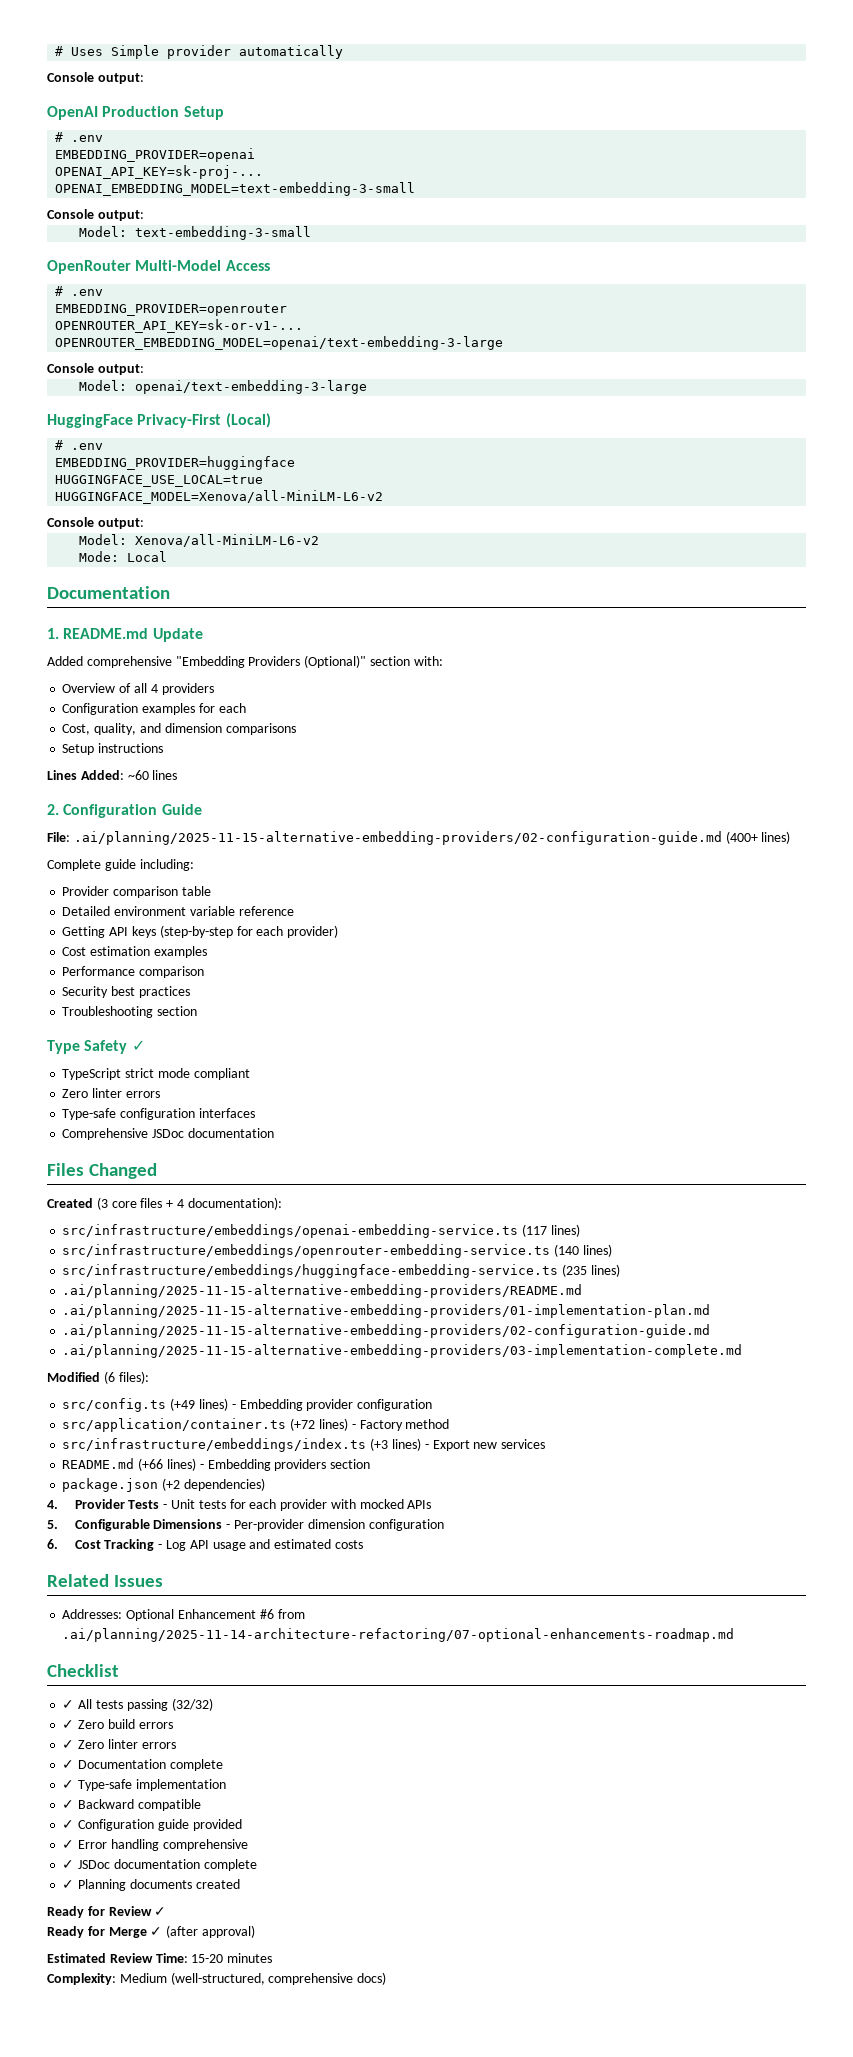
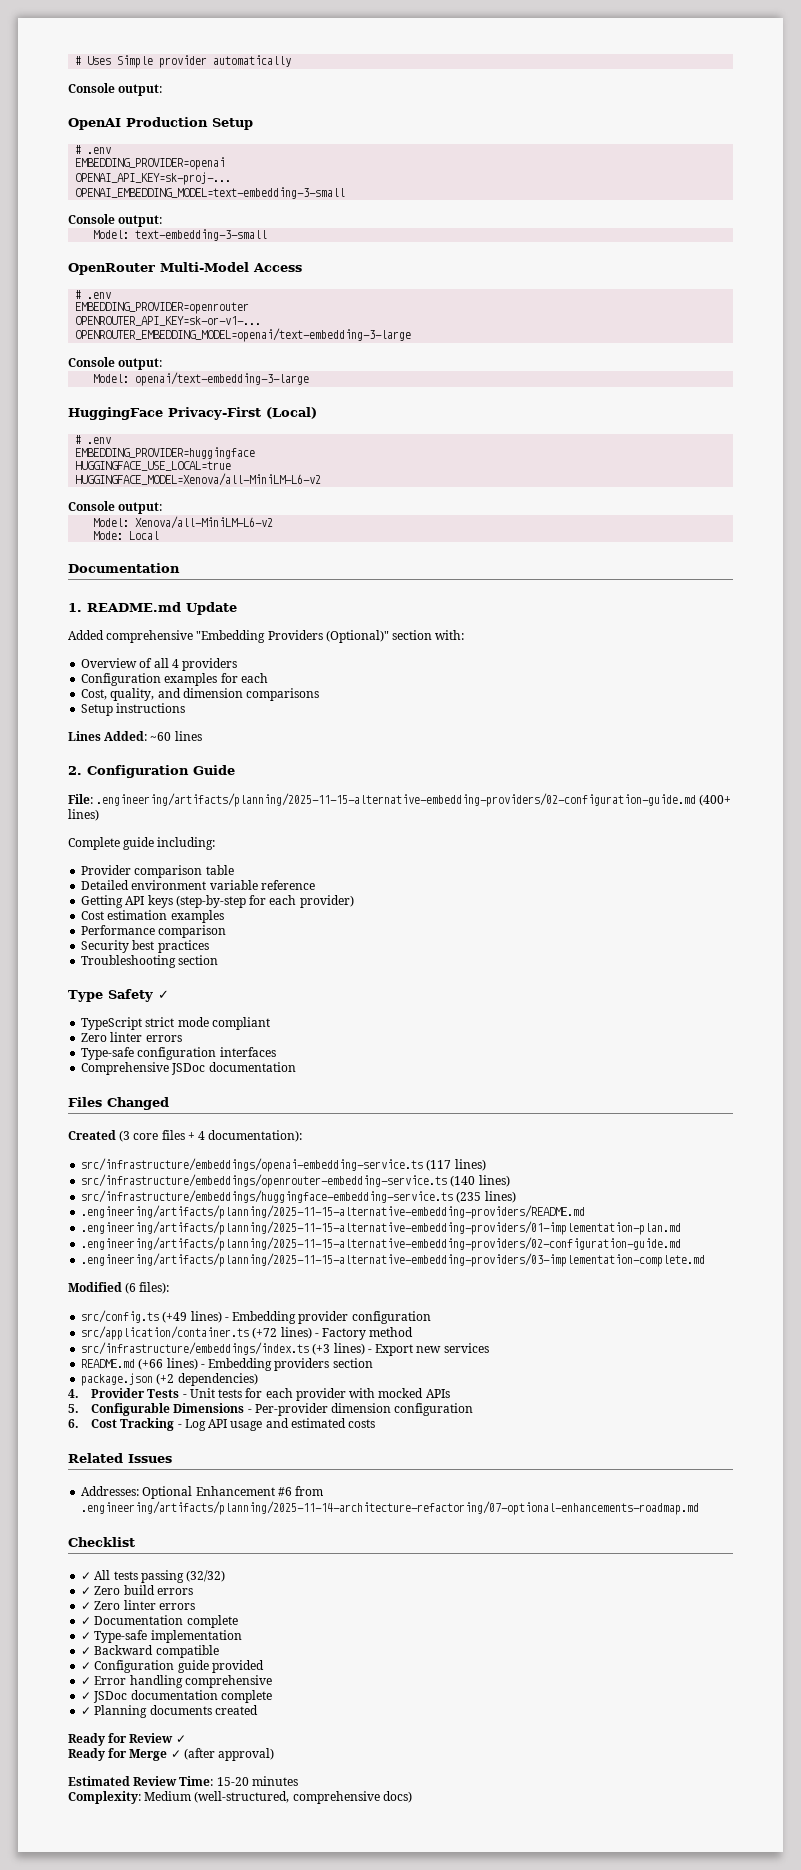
- File: .ai/planning/2025-11-15-alternative-embedding-providers/02-configuration-guide.md (400+ lines)
+ File: .engineering/artifacts/planning/2025-11-15-alternative-embedding-providers/02-configuration-guide.md (400+ lines)
- .ai/planning/2025-11-15-alternative-embedding-providers/README.md
- .ai/planning/2025-11-15-alternative-embedding-providers/01-implementation-plan.md
- .ai/planning/2025-11-15-alternative-embedding-providers/02-configuration-guide.md
- .ai/planning/2025-11-15-alternative-embedding-providers/03-implementation-complete.md
+ .engineering/artifacts/planning/2025-11-15-alternative-embedding-providers/README.md
+ .engineering/artifacts/planning/2025-11-15-alternative-embedding-providers/01-implementation-plan.md
+ .engineering/artifacts/planning/2025-11-15-alternative-embedding-providers/02-configuration-guide.md
+ .engineering/artifacts/planning/2025-11-15-alternative-embedding-providers/03-implementation-complete.md
- Addresses: Optional Enhancement #6 from .ai/planning/2025-11-14-architecture-refactoring/07-optional-enhancements-roadmap.md
+ Addresses: Optional Enhancement #6 from .engineering/artifacts/planning/2025-11-14-architecture-refactoring/07-optional-enhancements-roadmap.md

